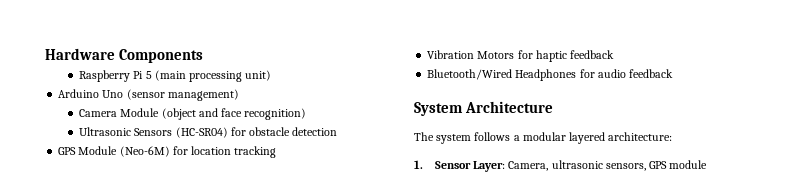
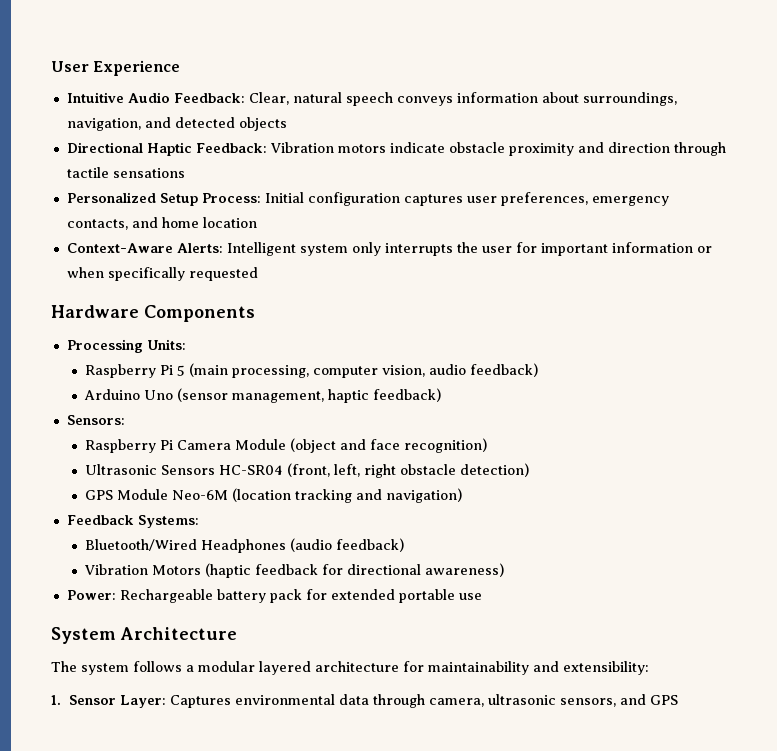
+ User Experience
+ Intuitive Audio Feedback: Clear, natural speech conveys information about surroundings, navigation, and detected objects
+ Directional Haptic Feedback: Vibration motors indicate obstacle proximity and direction through tactile sensations
+ Personalized Setup Process: Initial configuration captures user preferences, emergency contacts, and home location
+ Context-Aware Alerts: Intelligent system only interrupts the user for important information or when specifically requested
+ Processing Units:
- Raspberry Pi 5 (main processing unit)
- Arduino Uno (sensor management)
- Camera Module (object and face recognition)
+ Raspberry Pi 5 (main processing, computer vision, audio feedback)
+ Arduino Uno (sensor management, haptic feedback)
+ Sensors:
+ Raspberry Pi Camera Module (object and face recognition)
- Ultrasonic Sensors (HC-SR04) for obstacle detection
- GPS Module (Neo-6M) for location tracking
- Vibration Motors for haptic feedback
- Bluetooth/Wired Headphones for audio feedback
+ Ultrasonic Sensors HC-SR04 (front, left, right obstacle detection)
+ GPS Module Neo-6M (location tracking and navigation)
+ Feedback Systems:
+ Bluetooth/Wired Headphones (audio feedback)
+ Vibration Motors (haptic feedback for directional awareness)
+ Power: Rechargeable battery pack for extended portable use
- The system follows a modular layered architecture:
- 1. Sensor Layer: Camera, ultrasonic sensors, GPS module
+ The system follows a modular layered architecture for maintainability and extensibility:
+ 1. Sensor Layer: Captures environmental data through camera, ultrasonic sensors, and GPS

